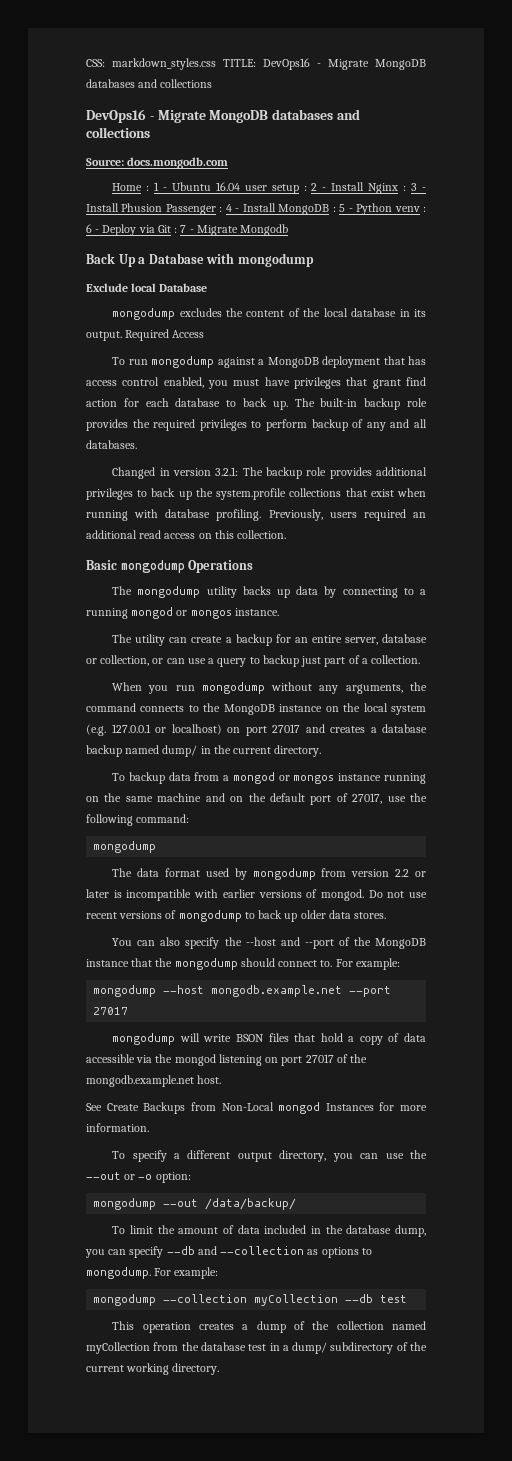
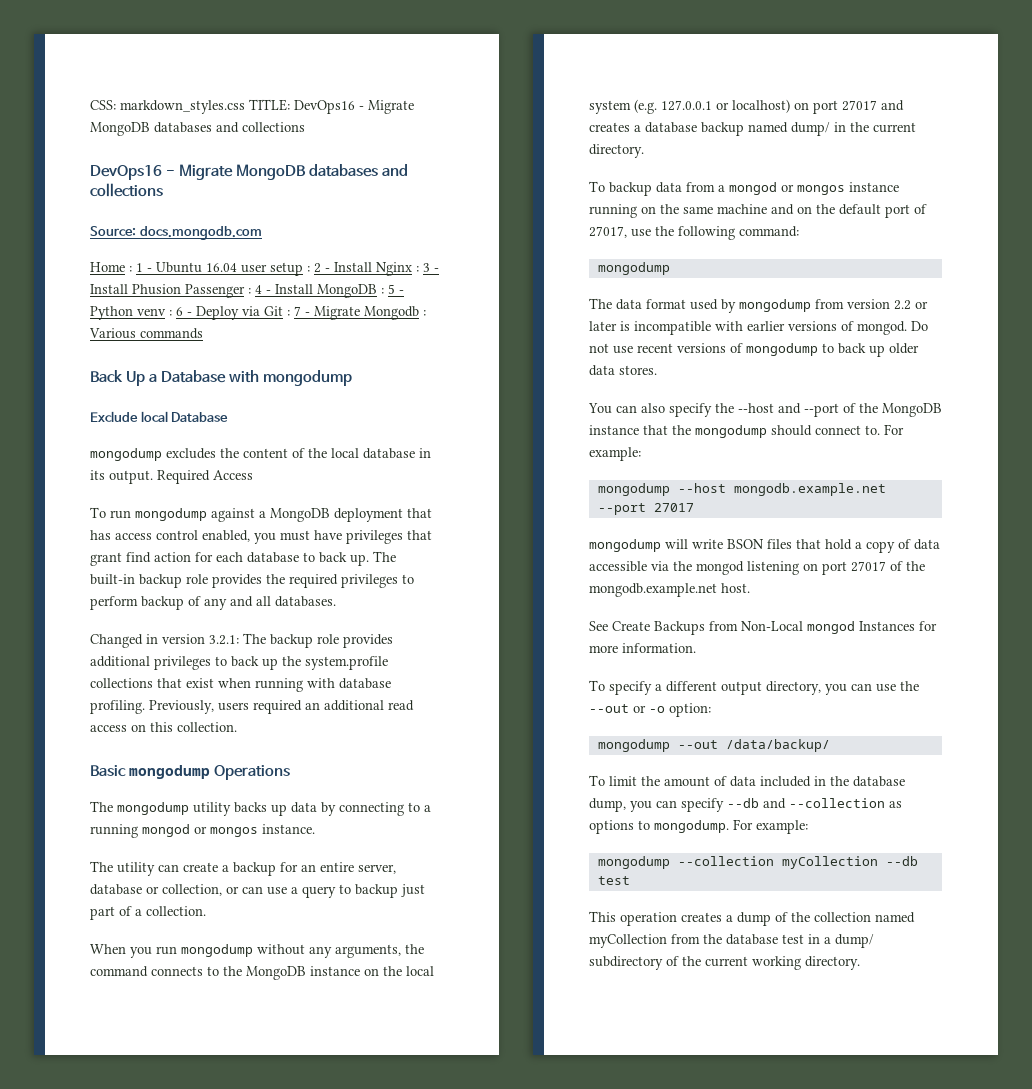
- Home : 1 - Ubuntu 16.04 user setup : 2 - Install Nginx : 3 - Install Phusion Passenger : 4 - Install MongoDB : 5 - Python venv : 6 - Deploy via Git : 7 - Migrate Mongodb
+ Home : 1 - Ubuntu 16.04 user setup : 2 - Install Nginx : 3 - Install Phusion Passenger : 4 - Install MongoDB : 5 - Python venv : 6 - Deploy via Git : 7 - Migrate Mongodb : Various commands

